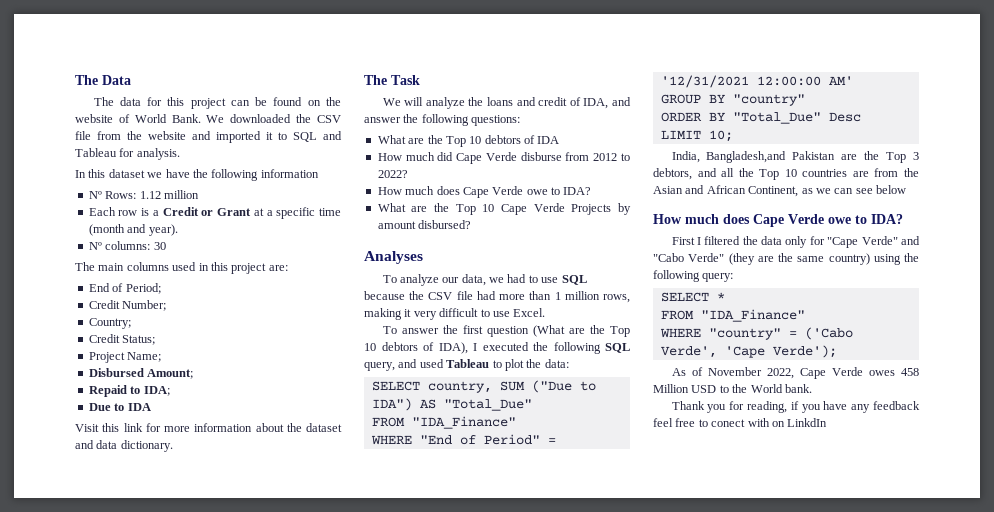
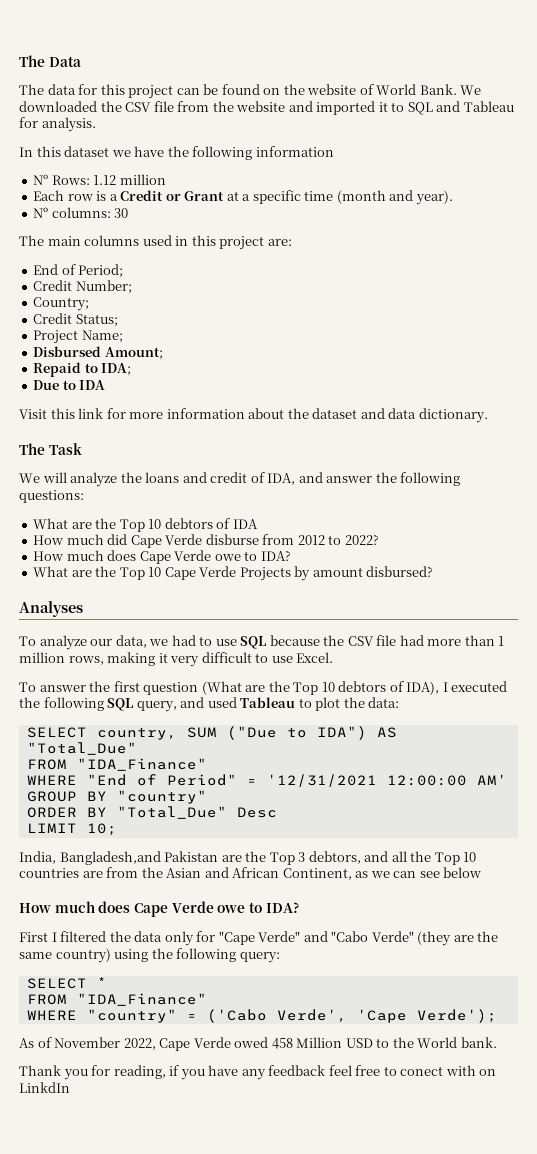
- As of November 2022, Cape Verde owes 458 Million USD to the World bank.
+ As of November 2022, Cape Verde owed 458 Million USD to the World bank.

